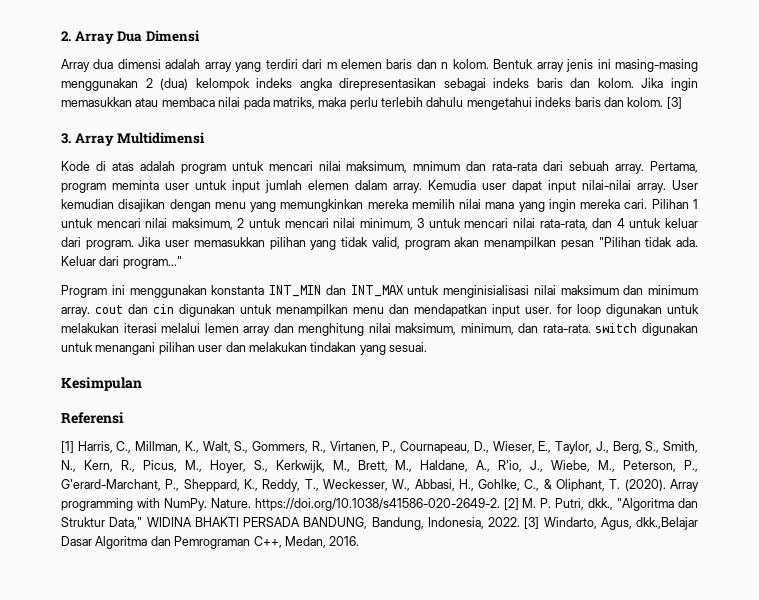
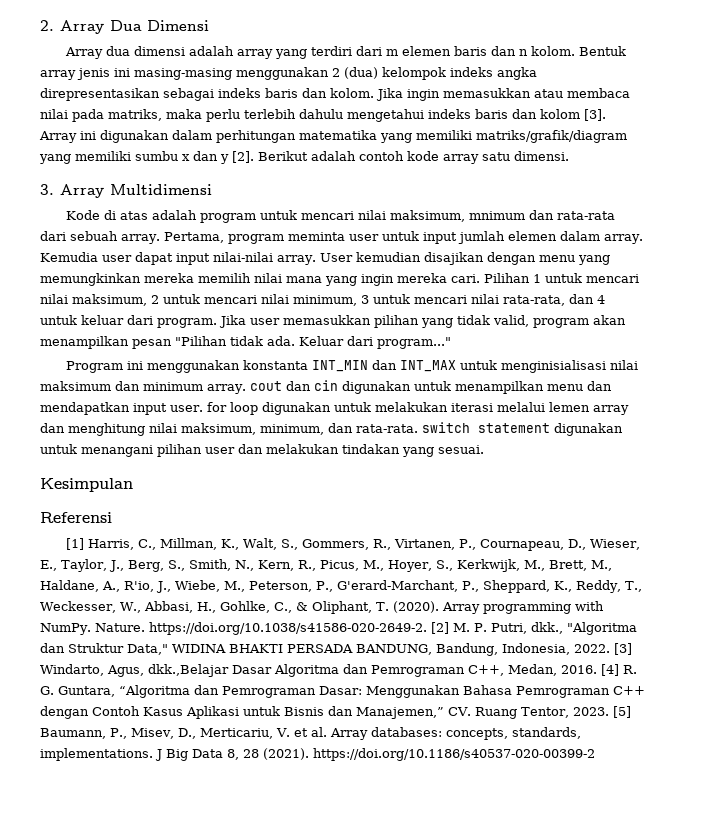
- Jika ingin memasukkan atau membaca nilai pada matriks, maka perlu terlebih dahulu mengetahui indeks baris dan kolom. [3]
+ Jika ingin memasukkan atau membaca nilai pada matriks, maka perlu terlebih dahulu mengetahui indeks baris dan kolom [3]. Array ini digunakan dalam perhitungan matematika yang memiliki matriks/grafik/diagram yang memiliki sumbu x dan y [2]. Berikut adalah contoh kode array satu dimensi.
- Program ini menggunakan konstanta INT_MIN dan INT_MAX untuk menginisialisasi nilai maksimum dan minimum array. cout dan cin digunakan untuk menampilkan menu dan mendapatkan input user. for loop digunakan untuk melakukan iterasi melalui lemen array dan menghitung nilai maksimum, minimum, dan rata-rata. switch digunakan untuk menangani pilihan user dan melakukan tindakan yang sesuai.
+ Program ini menggunakan konstanta INT_MIN dan INT_MAX untuk menginisialisasi nilai maksimum dan minimum array. cout dan cin digunakan untuk menampilkan menu dan mendapatkan input user. for loop digunakan untuk melakukan iterasi melalui lemen array dan menghitung nilai maksimum, minimum, dan rata-rata. switch statement digunakan untuk menangani pilihan user dan melakukan tindakan yang sesuai.
+ [4] R. G. Guntara, “Algoritma dan Pemrograman Dasar: Menggunakan Bahasa Pemrograman C++ dengan Contoh Kasus Aplikasi untuk Bisnis dan Manajemen,” CV. Ruang Tentor, 2023. [5] Baumann, P., Misev, D., Merticariu, V. et al. Array databases: concepts, standards, implementations. J Big Data 8, 28 (2021). https://doi.org/10.1186/s40537-020-00399-2

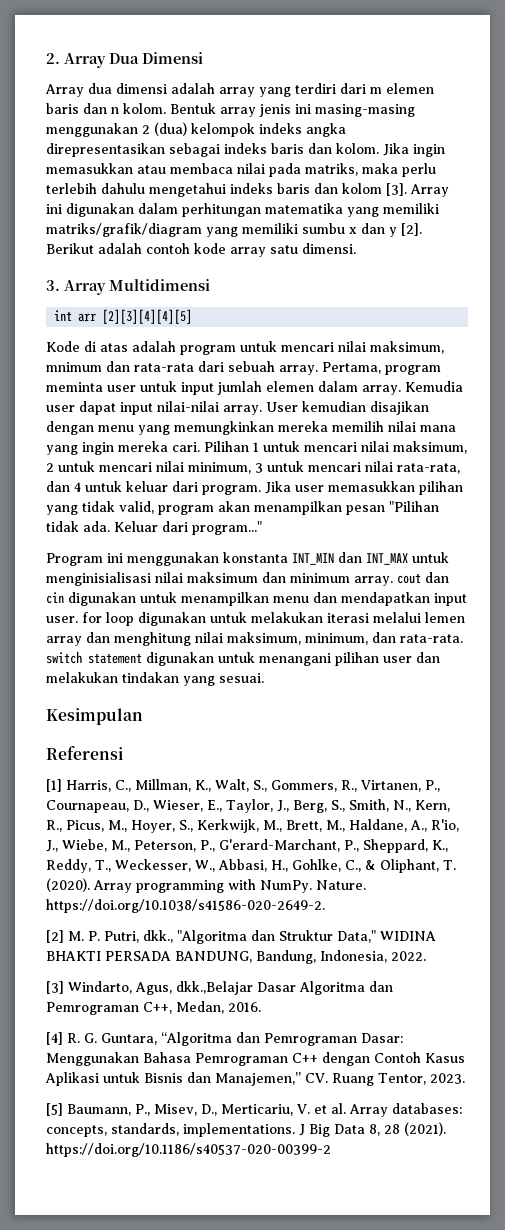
+ int arr [2][3][4][4][5]
- Nature. https://doi.org/10.1038/s41586-020-2649-2. [2] M. P. Putri, dkk., "Algoritma dan Struktur Data," WIDINA BHAKTI PERSADA BANDUNG, Bandung, Indonesia, 2022. [3] Windarto, Agus, dkk.,Belajar Dasar Algoritma dan Pemrograman C++, Medan, 2016. [4] R. G. Guntara, “Algoritma dan Pemrograman Dasar:
+ Nature. https://doi.org/10.1038/s41586-020-2649-2.
+ [2] M. P. Putri, dkk., "Algoritma dan Struktur Data," WIDINA BHAKTI PERSADA BANDUNG, Bandung, Indonesia, 2022.
+ [3] Windarto, Agus, dkk.,Belajar Dasar Algoritma dan Pemrograman C++, Medan, 2016.
+ [4] R. G. Guntara, “Algoritma dan Pemrograman Dasar:
- Menggunakan Bahasa Pemrograman C++ dengan Contoh Kasus Aplikasi untuk Bisnis dan Manajemen,” CV. Ruang Tentor, 2023. [5] Baumann, P., Misev, D., Merticariu, V. et al. Array databases:
+ Menggunakan Bahasa Pemrograman C++ dengan Contoh Kasus Aplikasi untuk Bisnis dan Manajemen,” CV. Ruang Tentor, 2023.
+ [5] Baumann, P., Misev, D., Merticariu, V. et al. Array databases:

